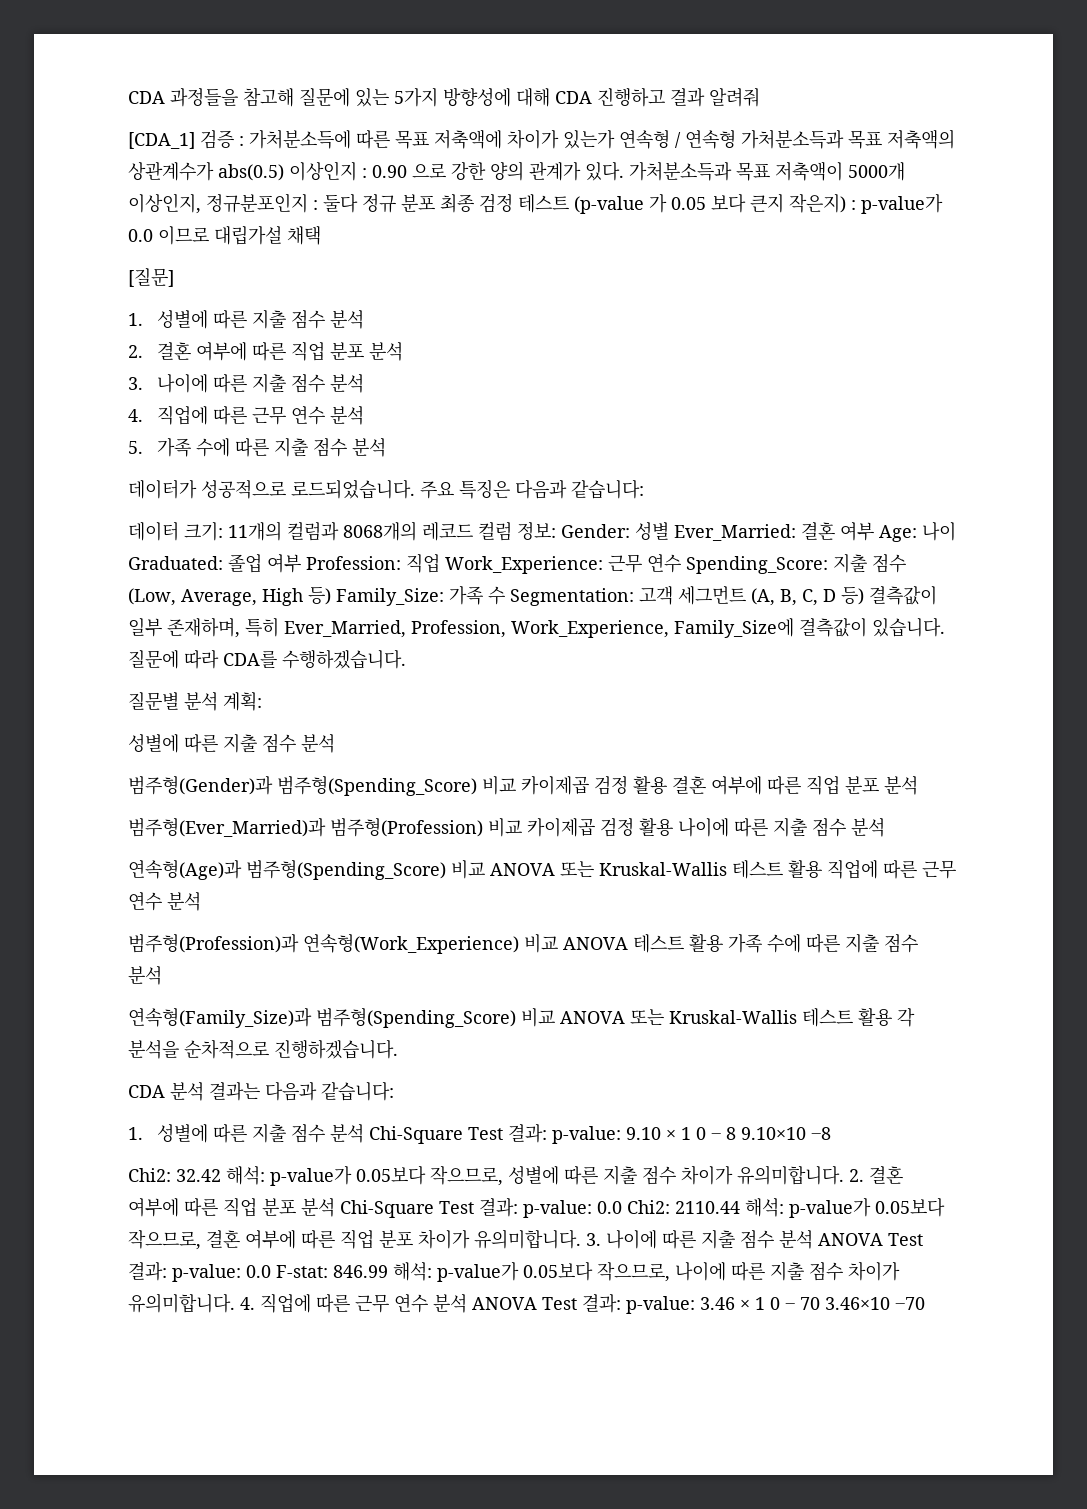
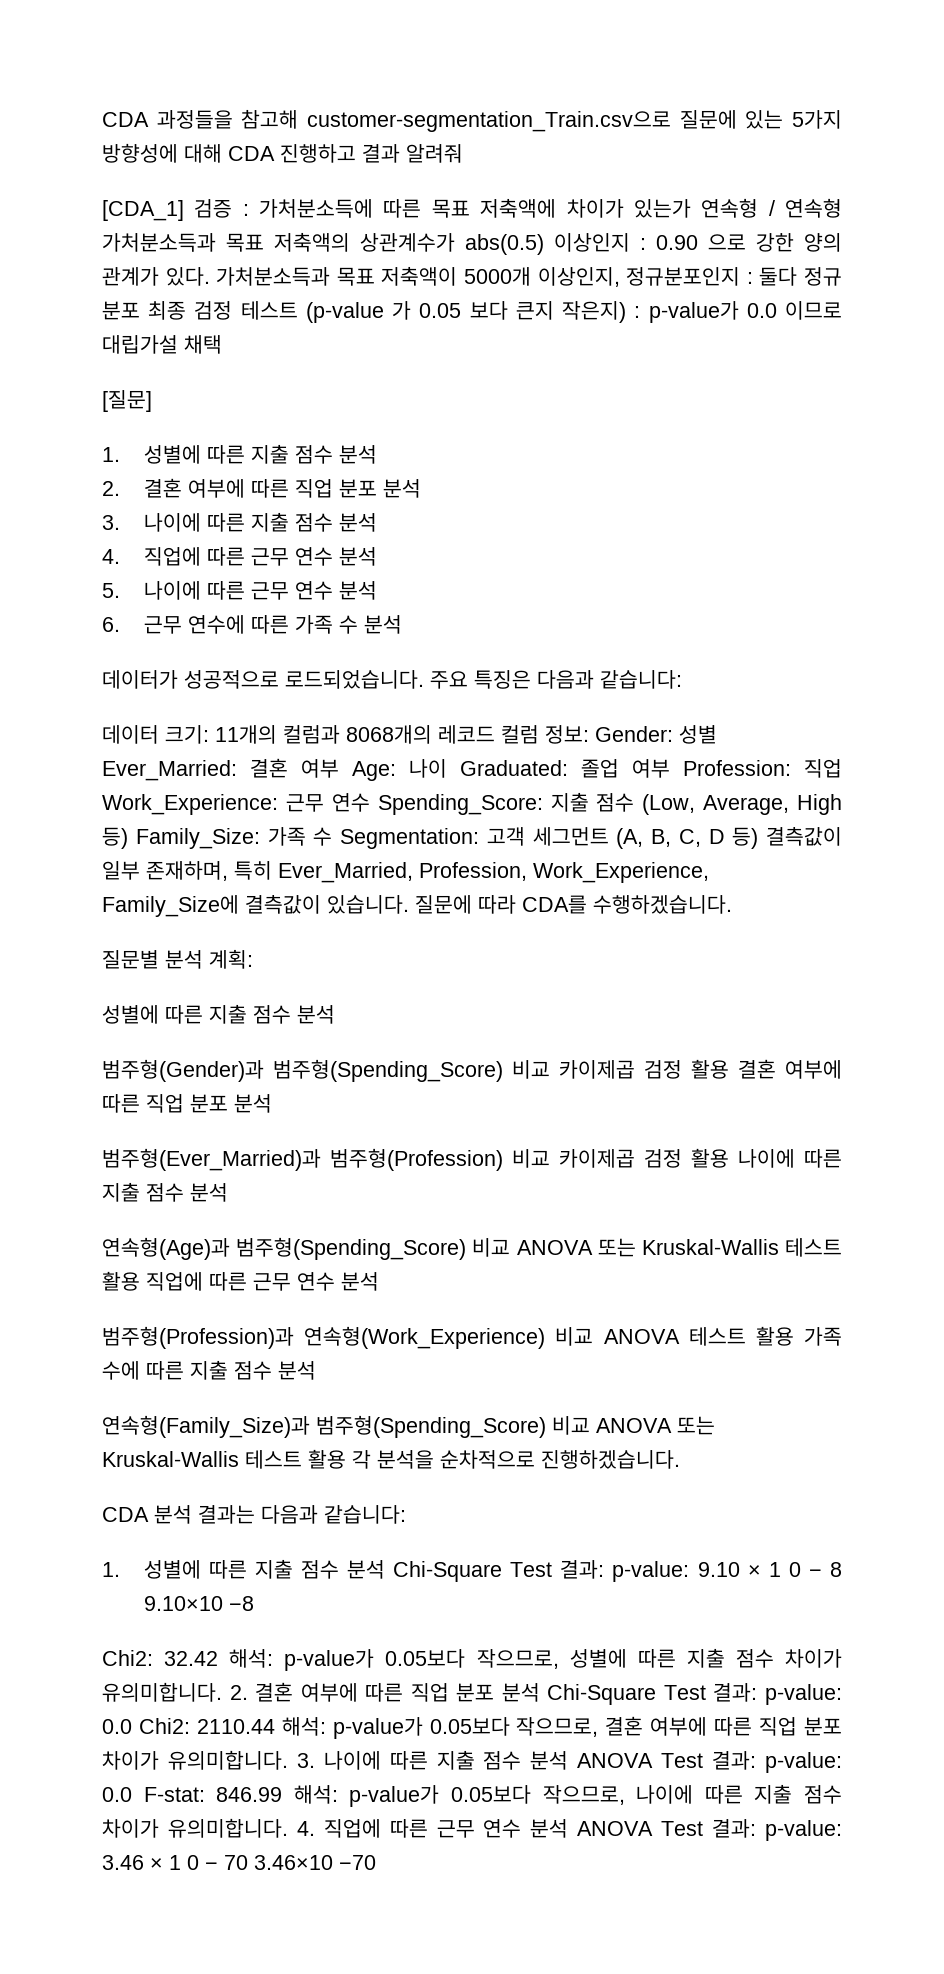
- CDA 과정들을 참고해 질문에 있는 5가지 방향성에 대해 CDA 진행하고 결과 알려줘
+ CDA 과정들을 참고해 customer-segmentation_Train.csv으로 질문에 있는 5가지 방향성에 대해 CDA 진행하고 결과 알려줘
- 5. 가족 수에 따른 지출 점수 분석
+ 5. 나이에 따른 근무 연수 분석
+ 6. 근무 연수에 따른 가족 수 분석

